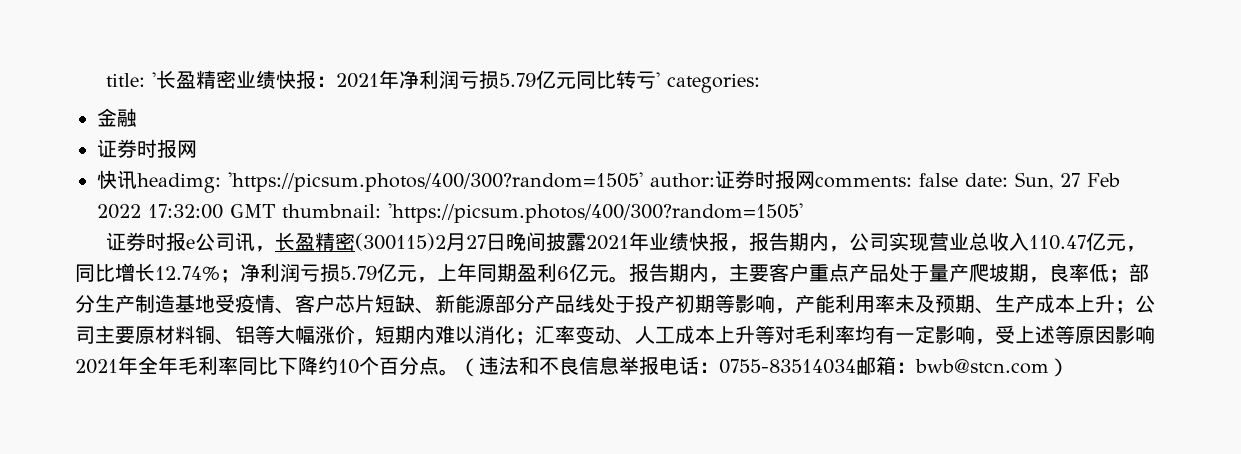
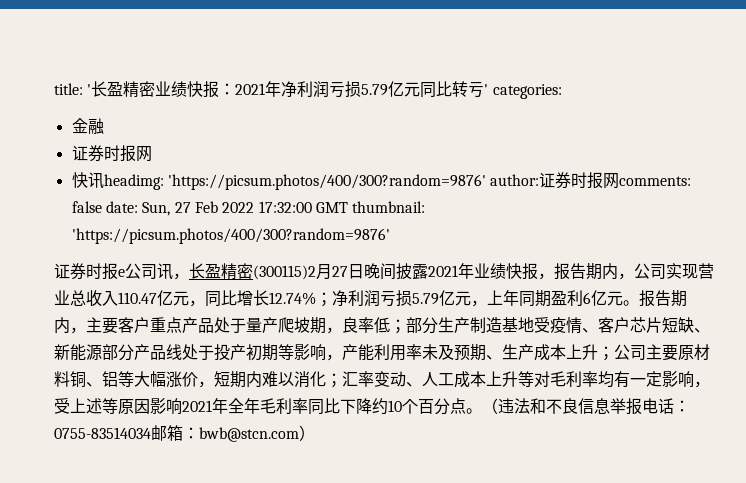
- 快讯headimg: 'https://picsum.photos/400/300?random=1505' author:证券时报网comments: false date: Sun, 27 Feb 2022 17:32:00 GMT thumbnail: 'https://picsum.photos/400/300?random=1505'
+ 快讯headimg: 'https://picsum.photos/400/300?random=9876' author:证券时报网comments: false date: Sun, 27 Feb 2022 17:32:00 GMT thumbnail: 'https://picsum.photos/400/300?random=9876'

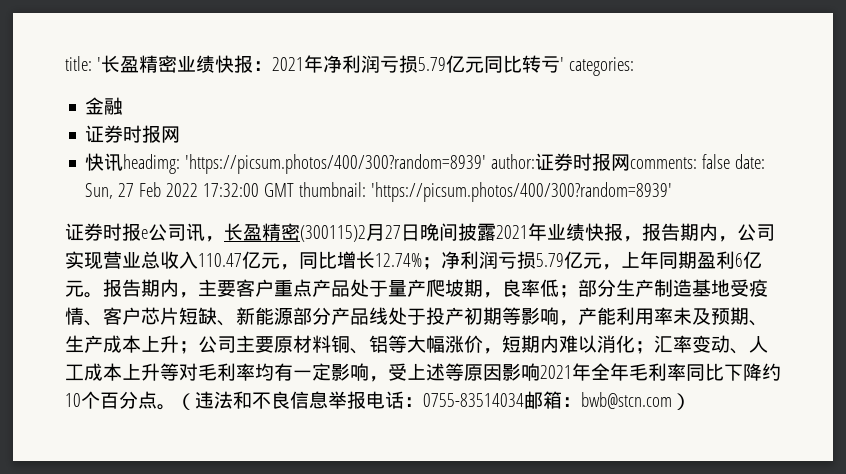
- 快讯headimg: 'https://picsum.photos/400/300?random=9876' author:证券时报网comments: false date: Sun, 27 Feb 2022 17:32:00 GMT thumbnail: 'https://picsum.photos/400/300?random=9876'
+ 快讯headimg: 'https://picsum.photos/400/300?random=8939' author:证券时报网comments: false date: Sun, 27 Feb 2022 17:32:00 GMT thumbnail: 'https://picsum.photos/400/300?random=8939'

